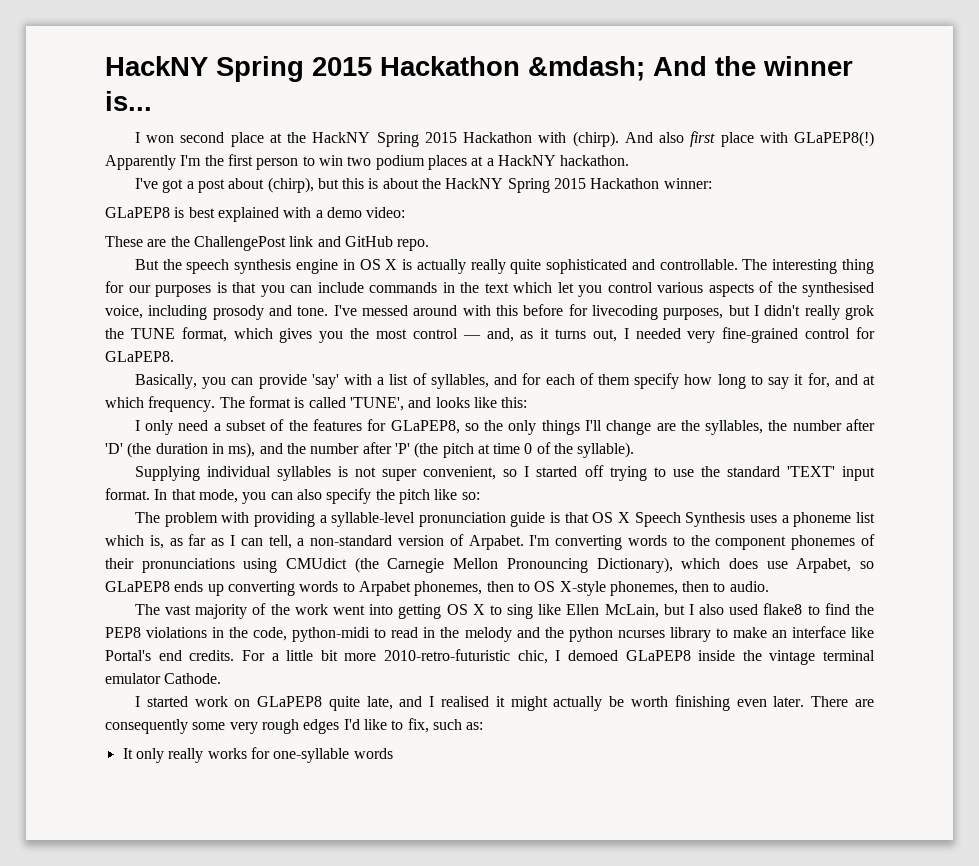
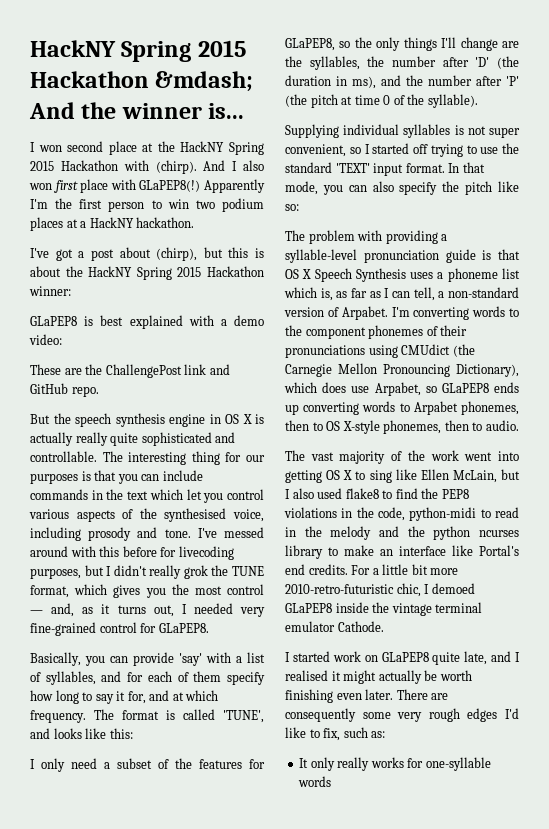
- And also first place with GLaPEP8(!)
+ And I also won first place with GLaPEP8(!)

